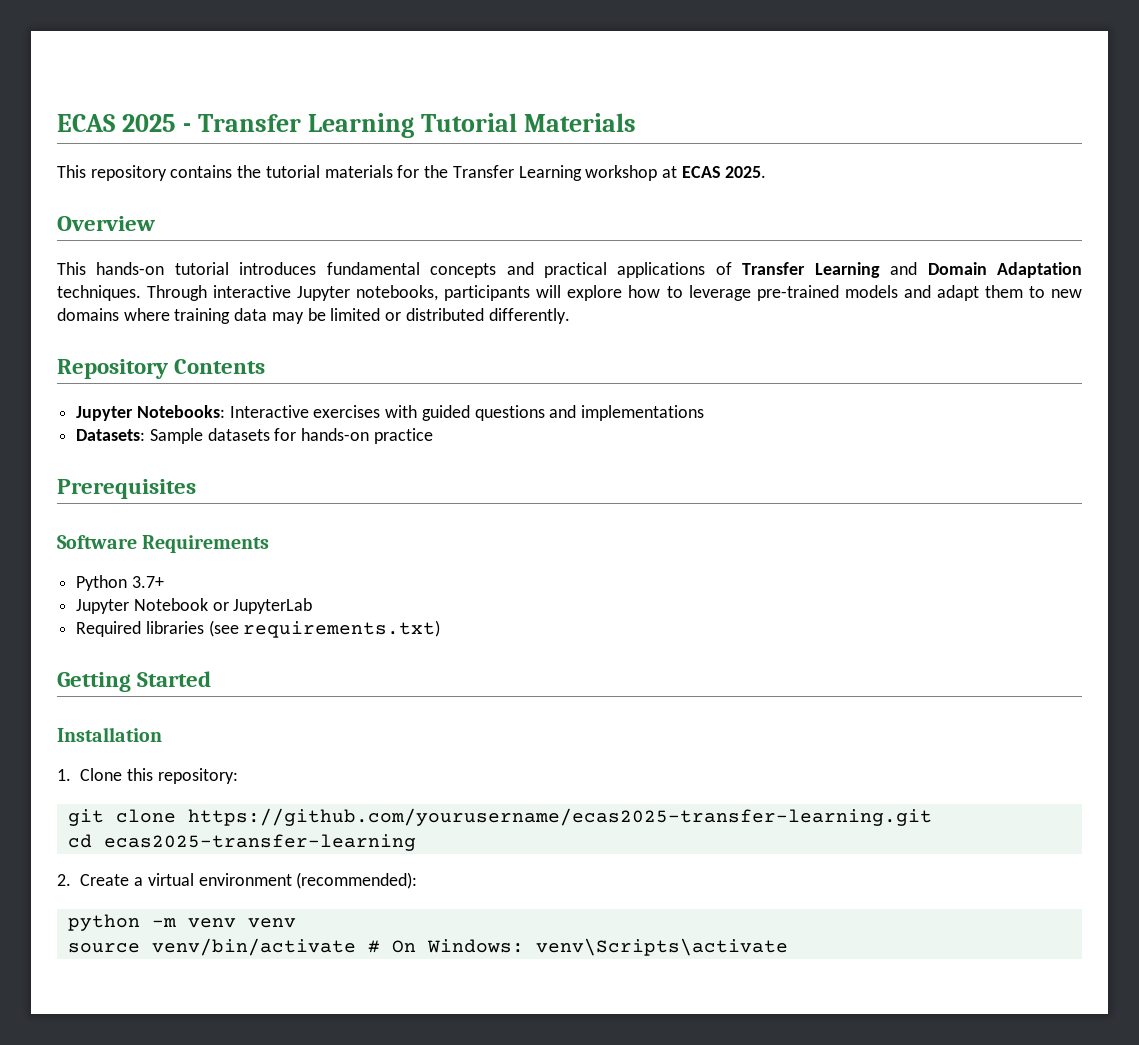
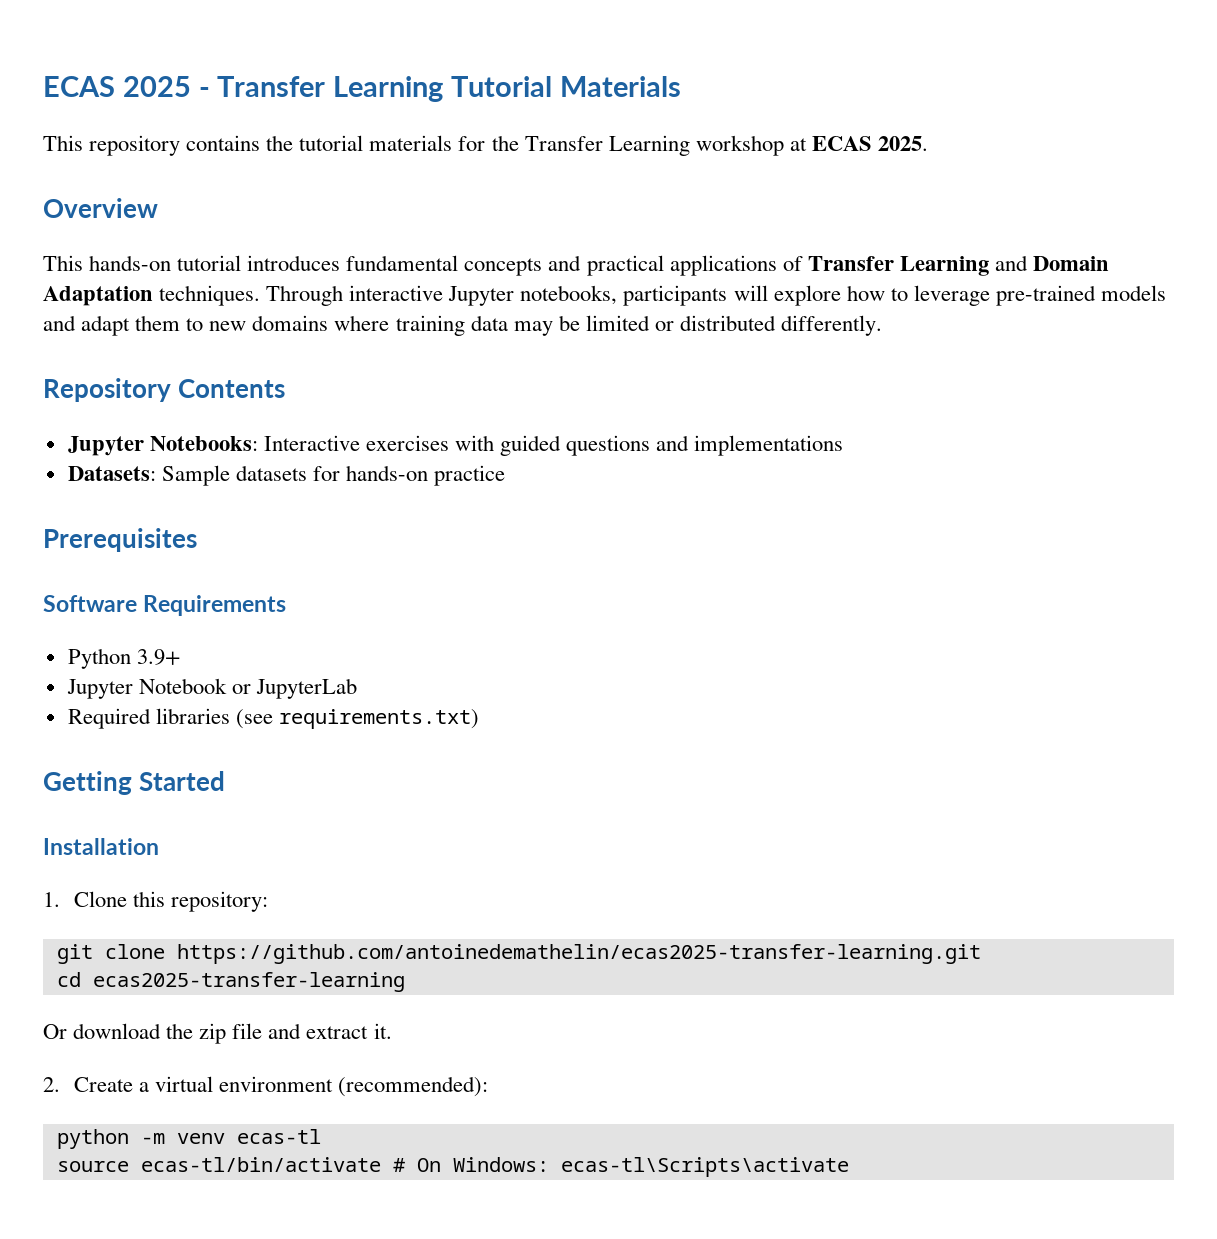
- Python 3.7+
+ Python 3.9+
- git clone https://github.com/yourusername/ecas2025-transfer-learning.git
+ git clone https://github.com/antoinedemathelin/ecas2025-transfer-learning.git
+ Or download the zip file and extract it.
- python -m venv venv
+ python -m venv ecas-tl
- source venv/bin/activate # On Windows: venv\Scripts\activate
+ source ecas-tl/bin/activate # On Windows: ecas-tl\Scripts\activate

